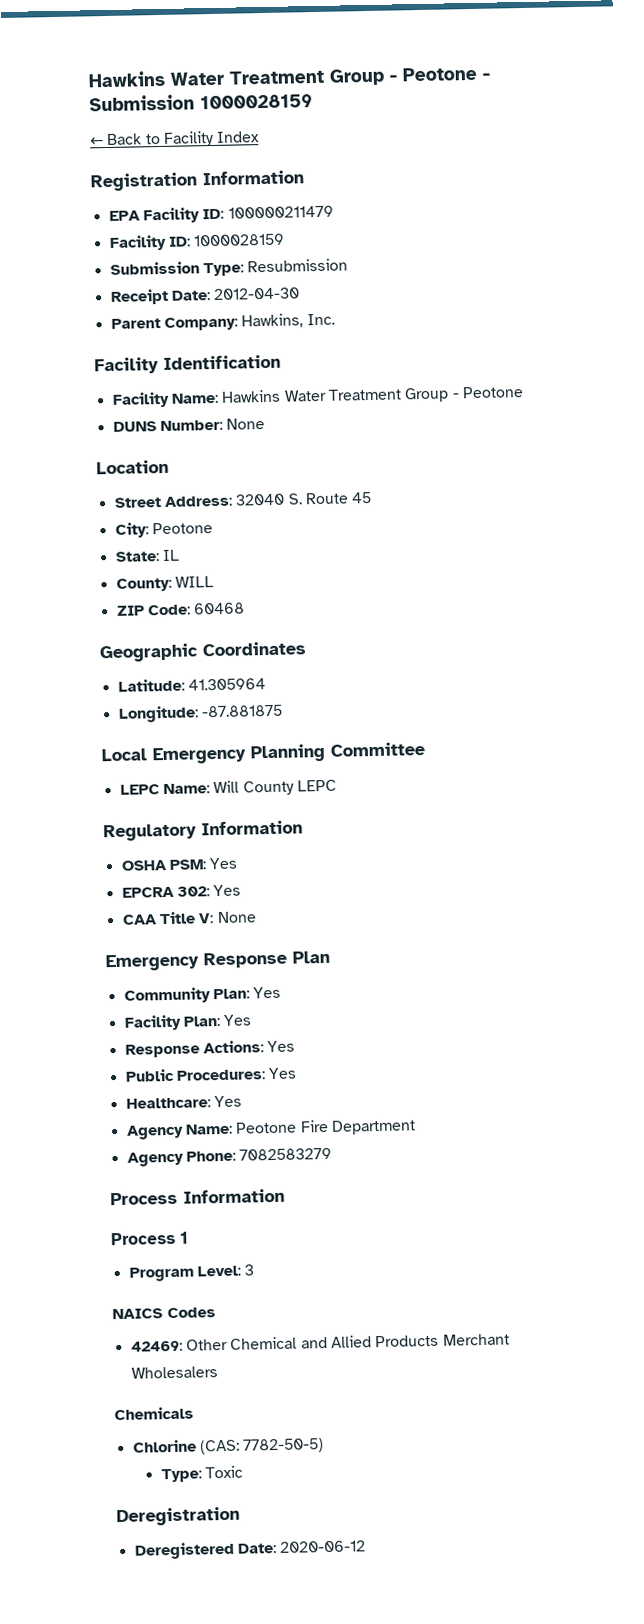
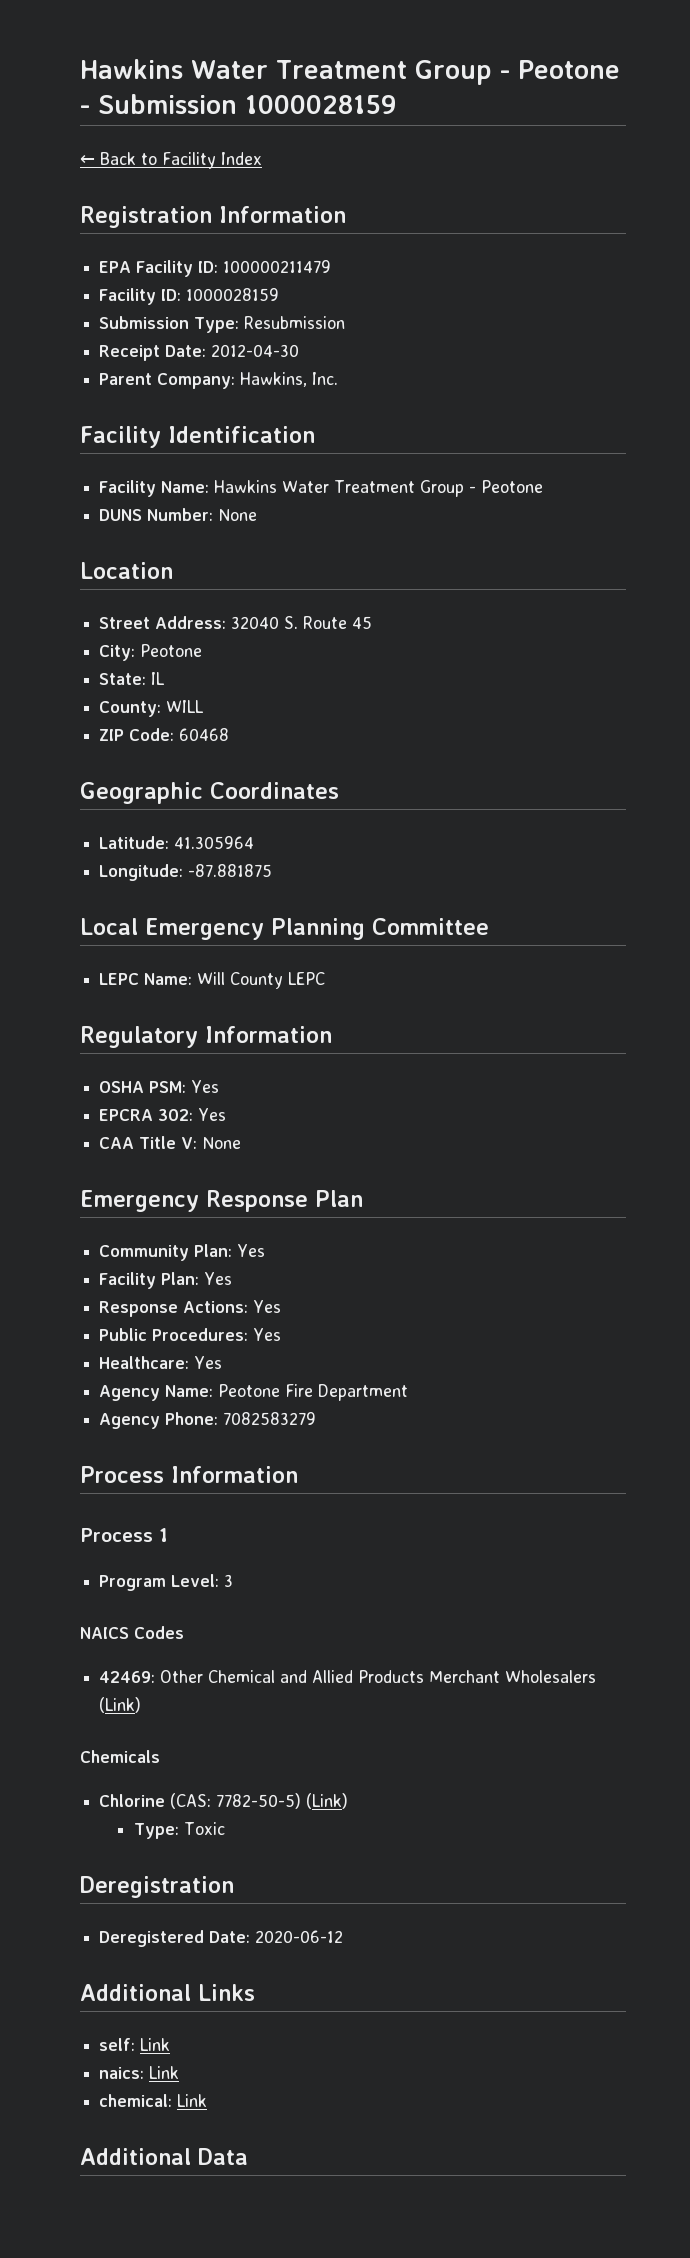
- 42469: Other Chemical and Allied Products Merchant Wholesalers
+ 42469: Other Chemical and Allied Products Merchant Wholesalers (Link)
- Chlorine (CAS: 7782-50-5)
+ Chlorine (CAS: 7782-50-5) (Link)
+ Additional Links
+ self: Link
+ naics: Link
+ chemical: Link
+ Additional Data

